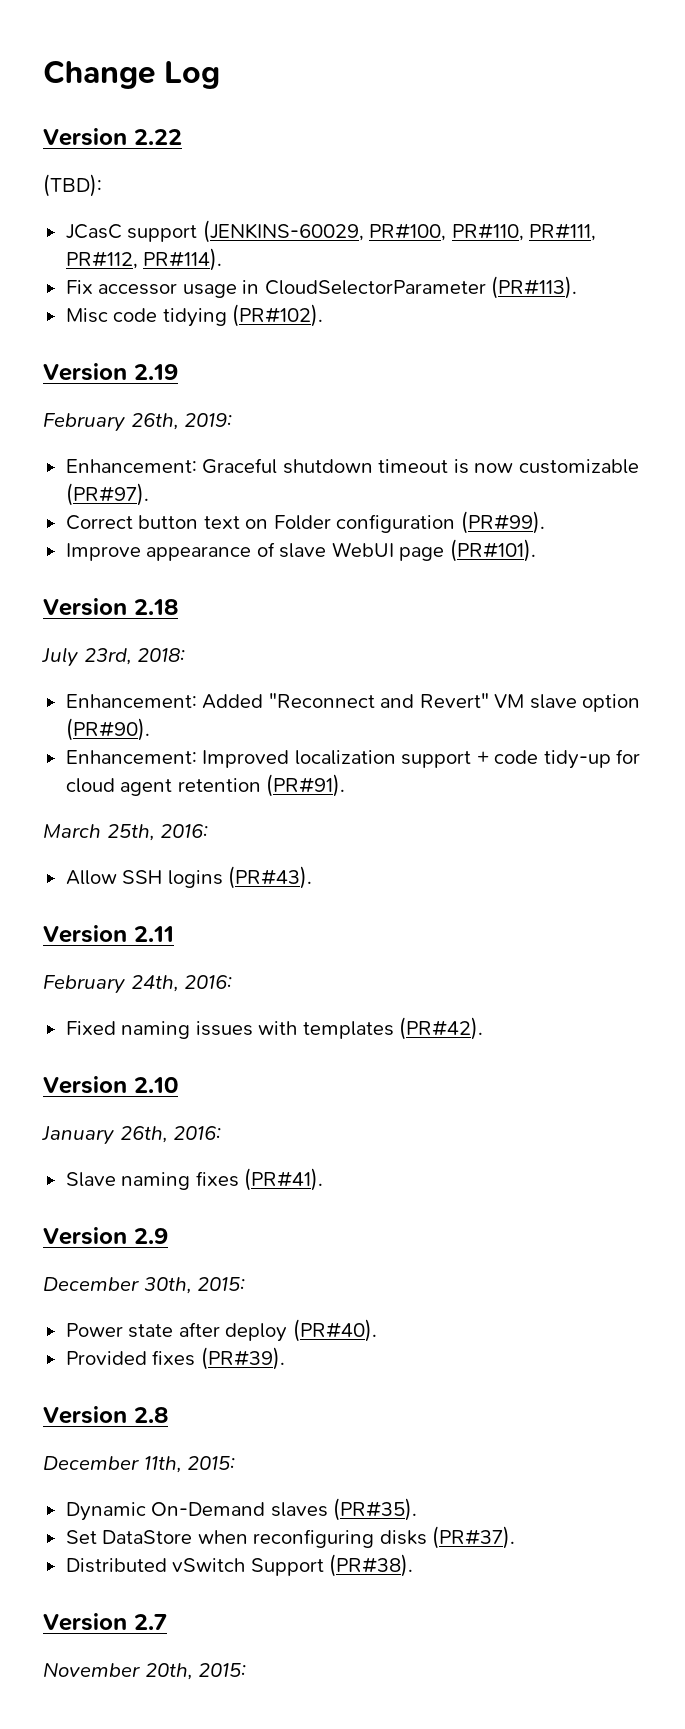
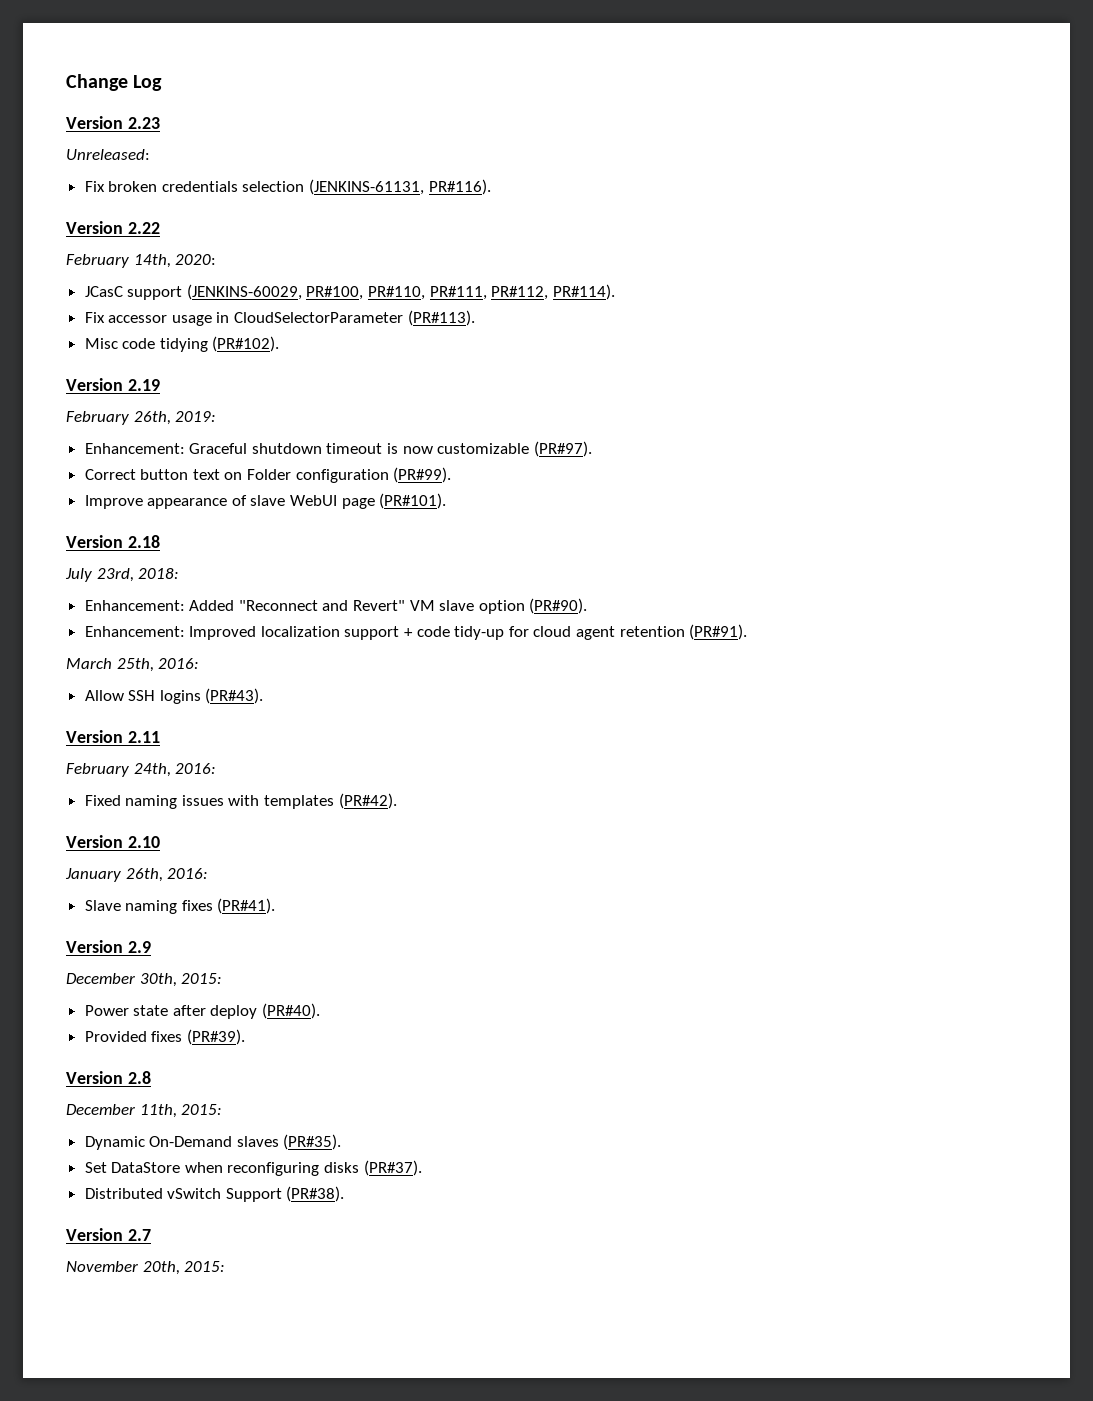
+ Version 2.23
+ Unreleased:
+ Fix broken credentials selection (JENKINS-61131, PR#116).
- (TBD):
+ February 14th, 2020:

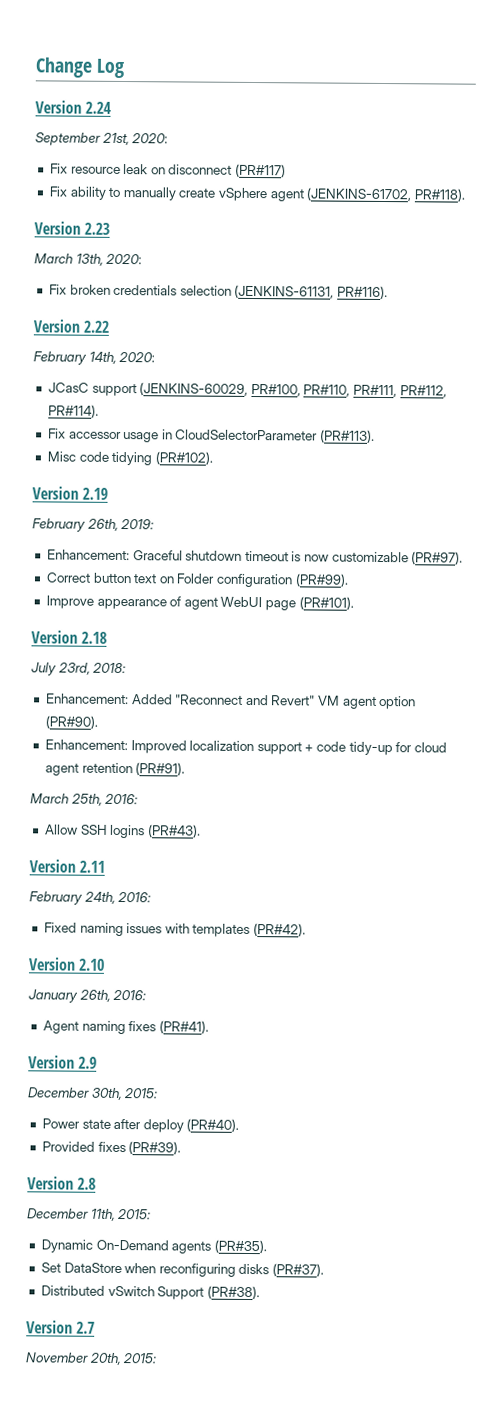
+ Version 2.24
+ September 21st, 2020:
+ Fix resource leak on disconnect (PR#117)
+ Fix ability to manually create vSphere agent (JENKINS-61702, PR#118).
- Unreleased:
+ March 13th, 2020:
- Improve appearance of slave WebUI page (PR#101).
+ Improve appearance of agent WebUI page (PR#101).
- Enhancement: Added "Reconnect and Revert" VM slave option (PR#90).
+ Enhancement: Added "Reconnect and Revert" VM agent option (PR#90).
- Slave naming fixes (PR#41).
+ Agent naming fixes (PR#41).
- Dynamic On-Demand slaves (PR#35).
+ Dynamic On-Demand agents (PR#35).

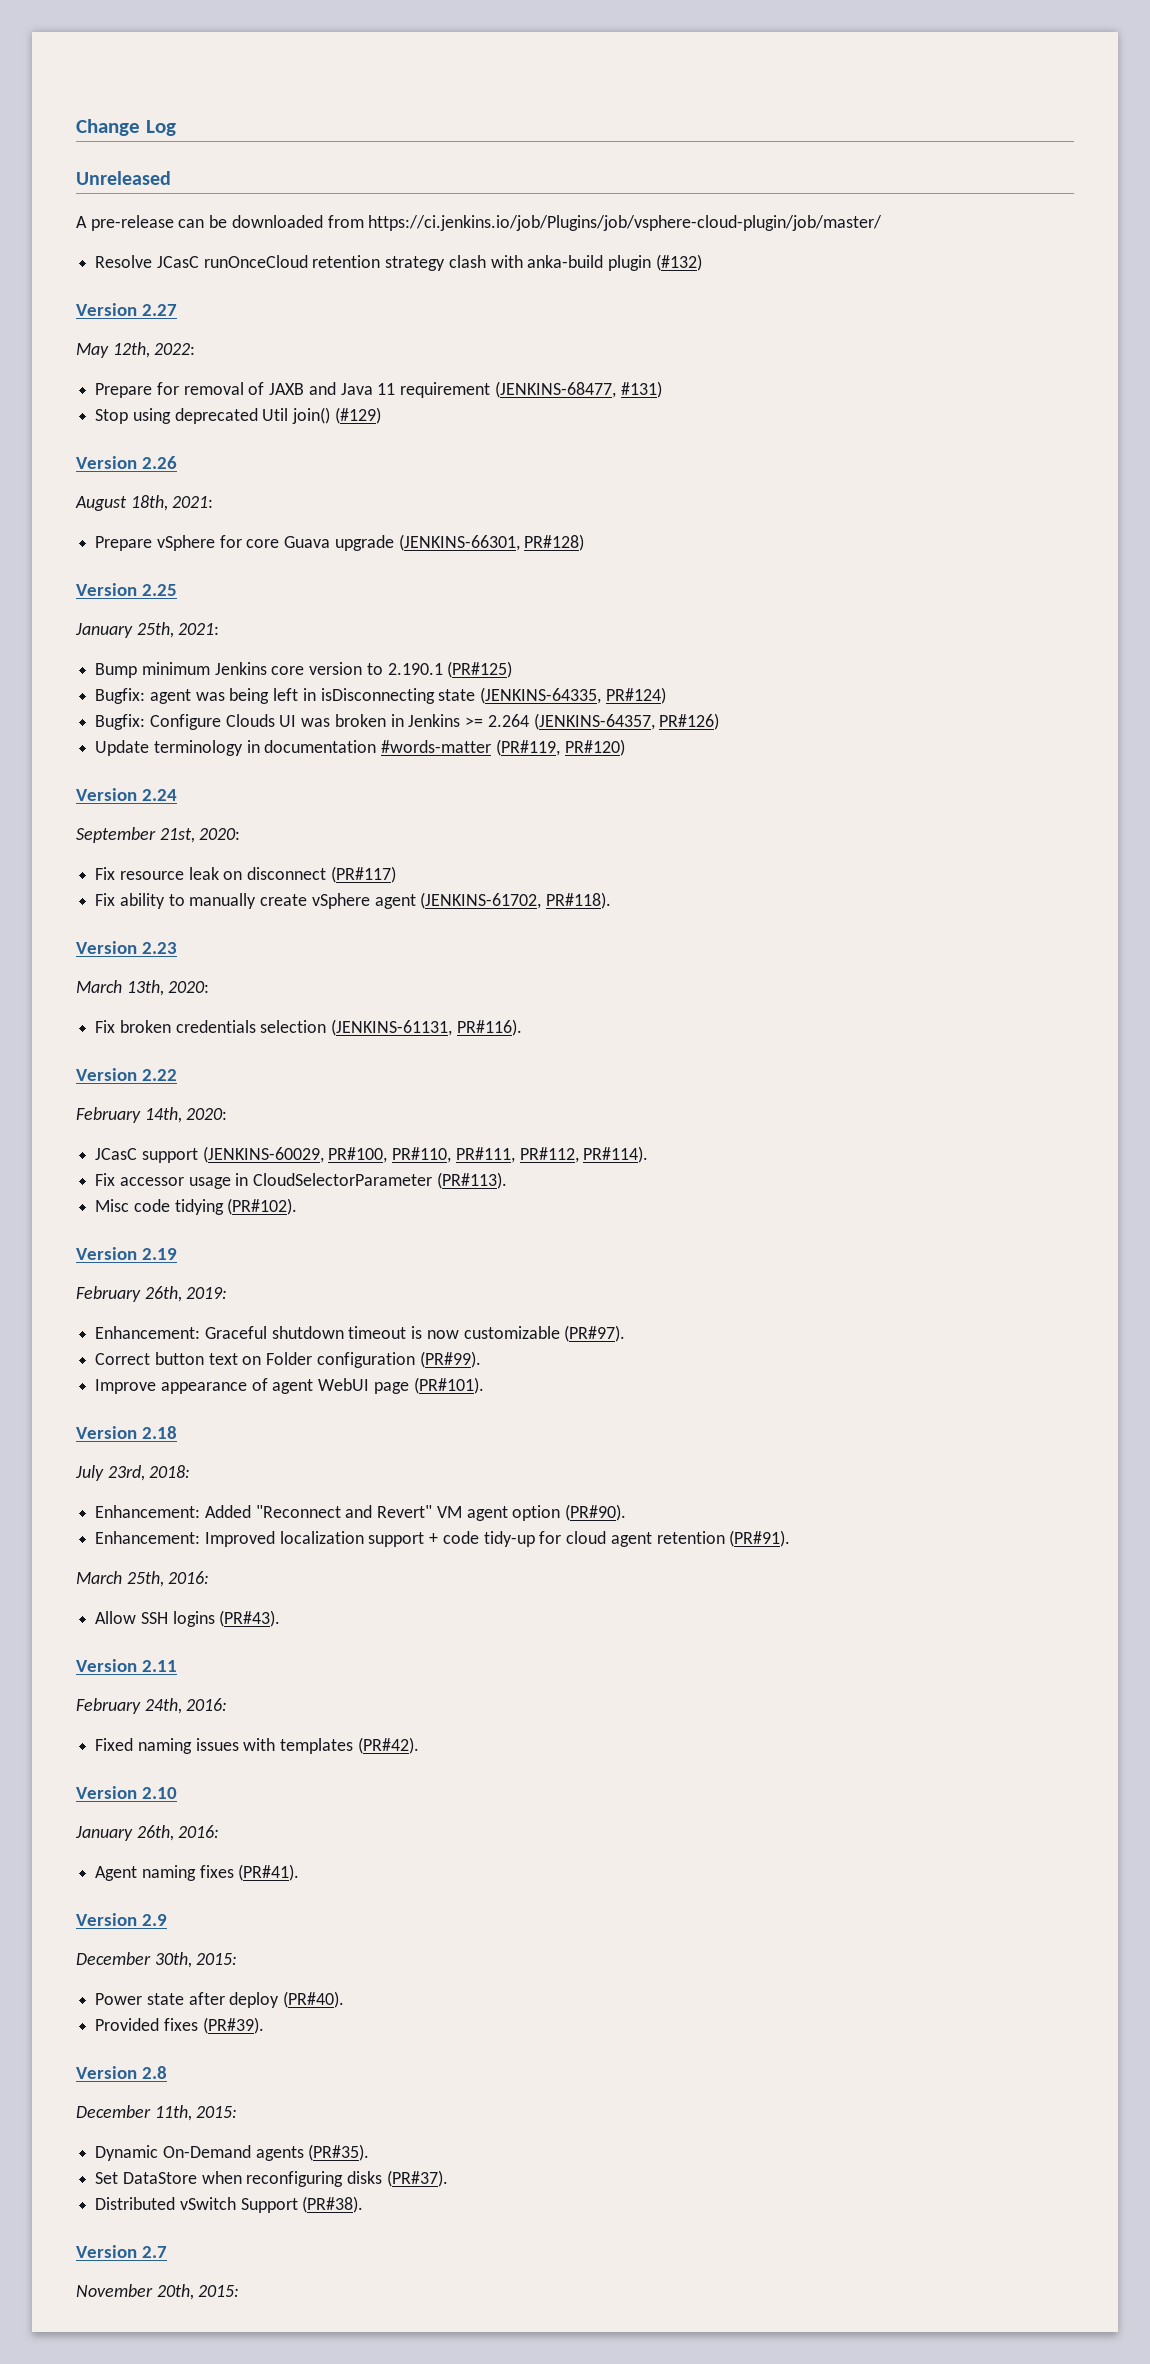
+ Unreleased
+ A pre-release can be downloaded from https://ci.jenkins.io/job/Plugins/job/vsphere-cloud-plugin/job/master/
+ Resolve JCasC runOnceCloud retention strategy clash with anka-build plugin (#132)
+ Version 2.27
+ May 12th, 2022:
+ Prepare for removal of JAXB and Java 11 requirement (JENKINS-68477, #131)
+ Stop using deprecated Util join() (#129)
+ Version 2.26
+ August 18th, 2021:
+ Prepare vSphere for core Guava upgrade (JENKINS-66301, PR#128)
+ Version 2.25
+ January 25th, 2021:
+ Bump minimum Jenkins core version to 2.190.1 (PR#125)
+ Bugfix: agent was being left in isDisconnecting state (JENKINS-64335, PR#124)
+ Bugfix: Configure Clouds UI was broken in Jenkins >= 2.264 (JENKINS-64357, PR#126)
+ Update terminology in documentation #words-matter (PR#119, PR#120)

